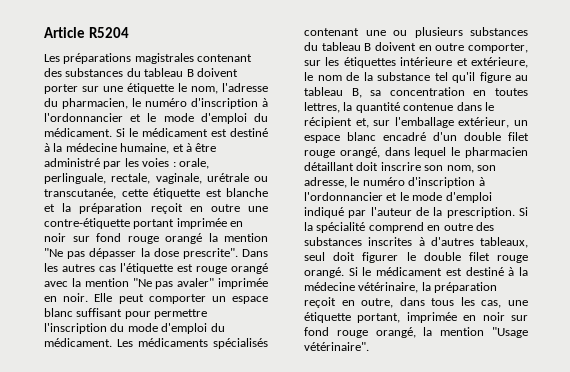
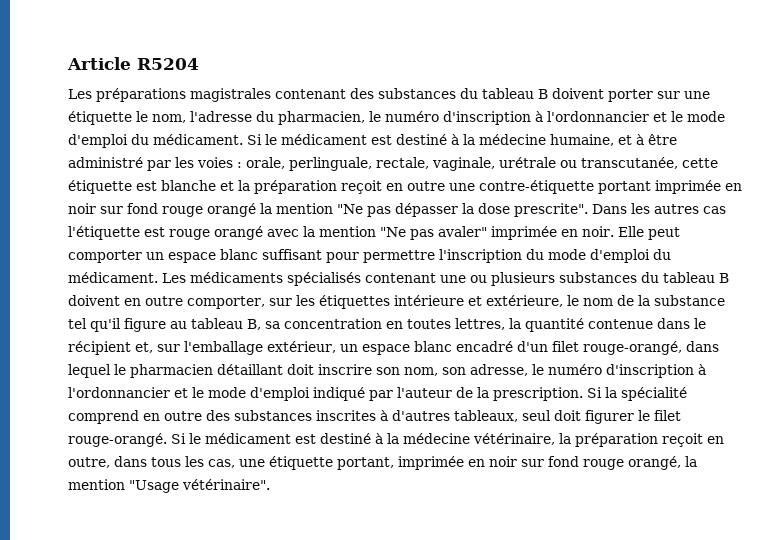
- Les médicaments spécialisés contenant une ou plusieurs substances du tableau B doivent en outre comporter, sur les étiquettes intérieure et extérieure, le nom de la substance tel qu'il figure au tableau B, sa concentration en toutes lettres, la quantité contenue dans le récipient et, sur l'emballage extérieur, un espace blanc encadré d'un double filet rouge orangé, dans lequel le pharmacien détaillant doit inscrire son nom, son adresse, le numéro d'inscription à l'ordonnancier et le mode d'emploi indiqué par l'auteur de la prescription.
+ Les médicaments spécialisés contenant une ou plusieurs substances du tableau B doivent en outre comporter, sur les étiquettes intérieure et extérieure, le nom de la substance tel qu'il figure au tableau B, sa concentration en toutes lettres, la quantité contenue dans le récipient et, sur l'emballage extérieur, un espace blanc encadré d'un filet rouge-orangé, dans lequel le pharmacien détaillant doit inscrire son nom, son adresse, le numéro d'inscription à l'ordonnancier et le mode d'emploi indiqué par l'auteur de la prescription.
- Si la spécialité comprend en outre des substances inscrites à d'autres tableaux, seul doit figurer le double filet rouge orangé.
+ Si la spécialité comprend en outre des substances inscrites à d'autres tableaux, seul doit figurer le filet rouge-orangé.

